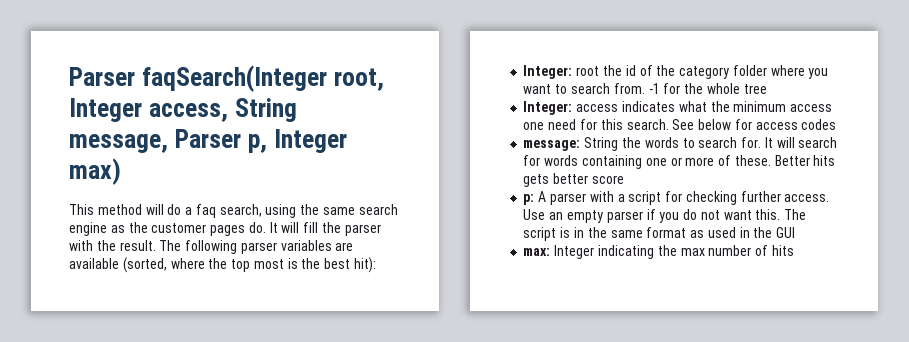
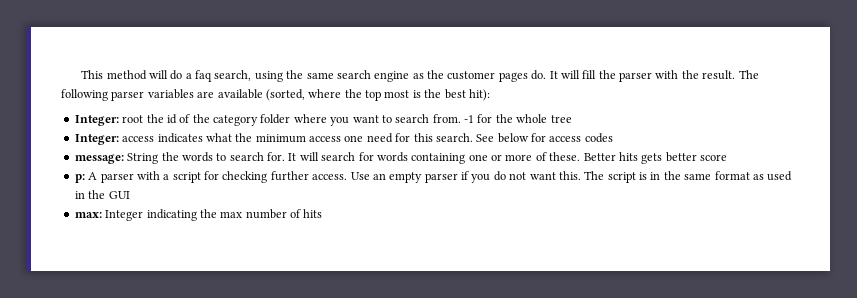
- Parser faqSearch(Integer root, Integer access, String message, Parser p, Integer max)

